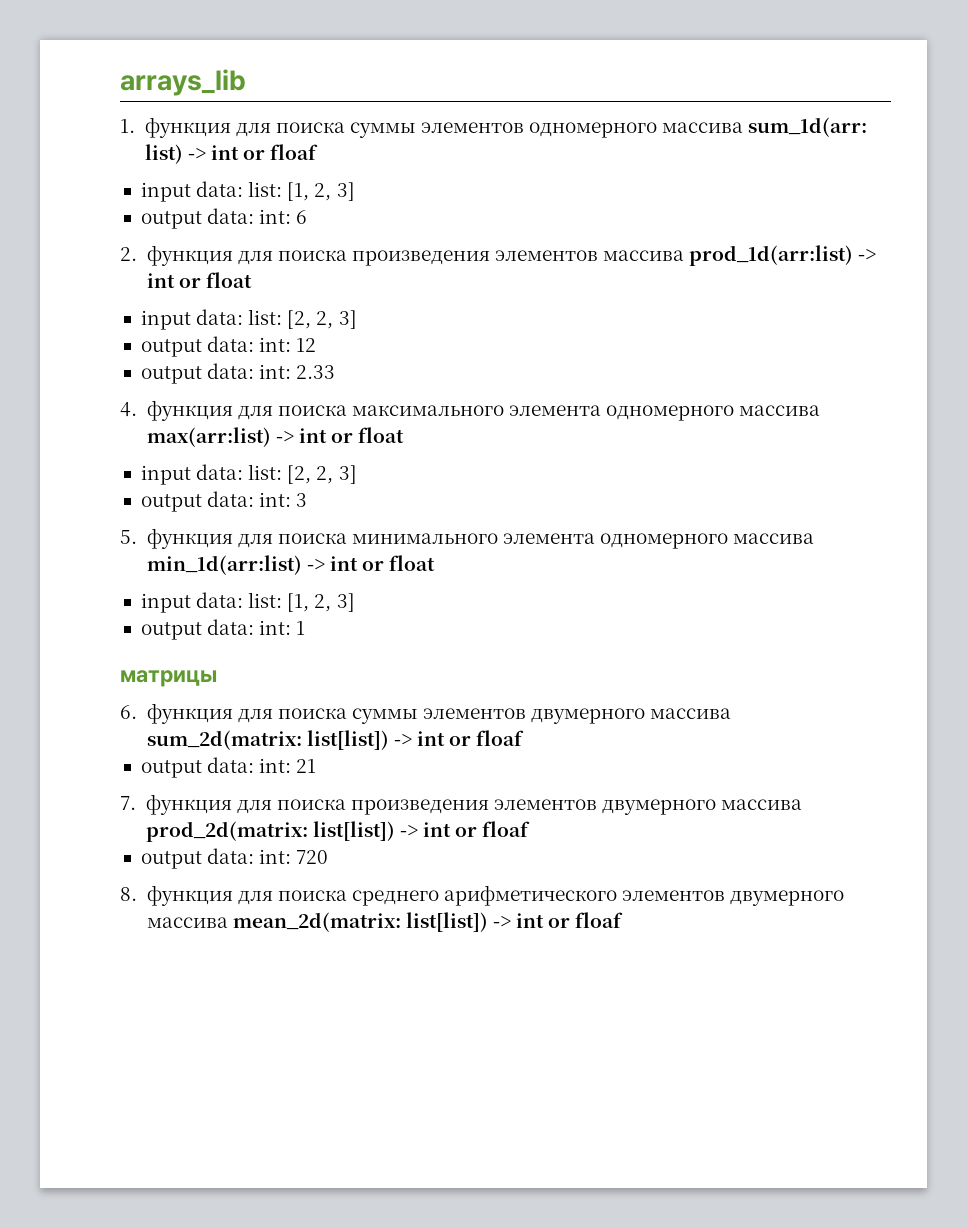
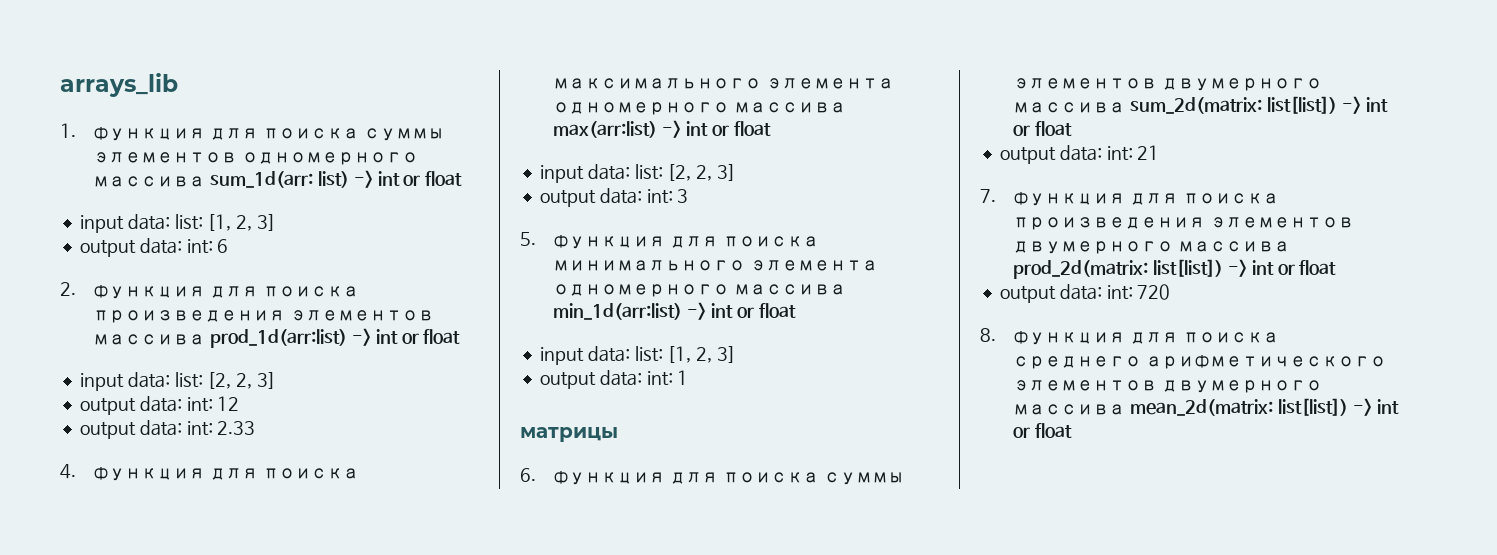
- 1. функция для поиска суммы элементов одномерного массива sum_1d(arr: list) -> int or floaf
+ 1. функция для поиска суммы элементов одномерного массива sum_1d(arr: list) -> int or float
- 6. функция для поиска суммы элементов двумерного массива sum_2d(matrix: list[list]) -> int or floaf
+ 6. функция для поиска суммы элементов двумерного массива sum_2d(matrix: list[list]) -> int or float
- 7. функция для поиска произведения элементов двумерного массива prod_2d(matrix: list[list]) -> int or floaf
+ 7. функция для поиска произведения элементов двумерного массива prod_2d(matrix: list[list]) -> int or float
- 8. функция для поиска среднего арифметического элементов двумерного массива mean_2d(matrix: list[list]) -> int or floaf
+ 8. функция для поиска среднего арифметического элементов двумерного массива mean_2d(matrix: list[list]) -> int or float

